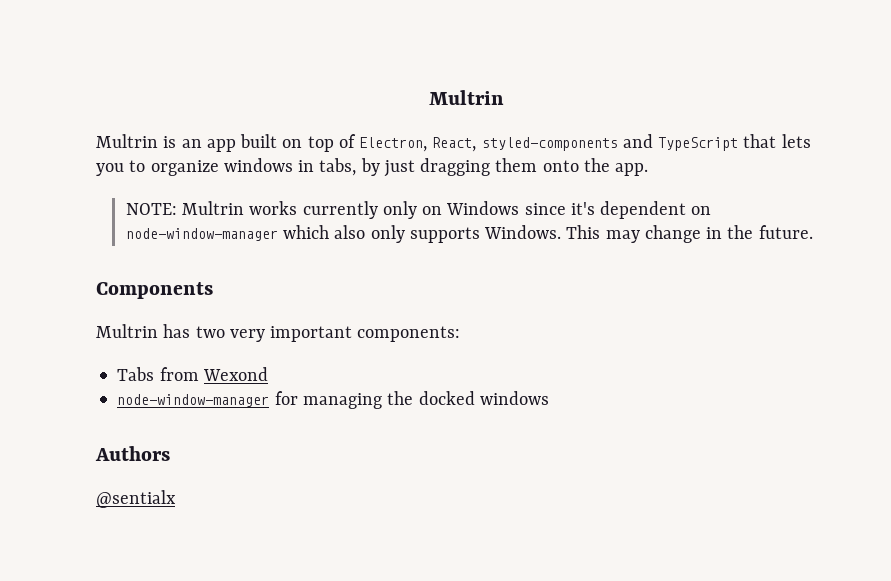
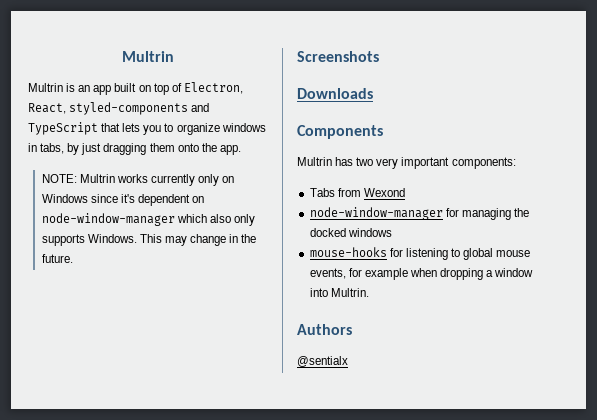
+ Screenshots
+ Downloads
+ mouse-hooks for listening to global mouse events, for example when dropping a window into Multrin.

